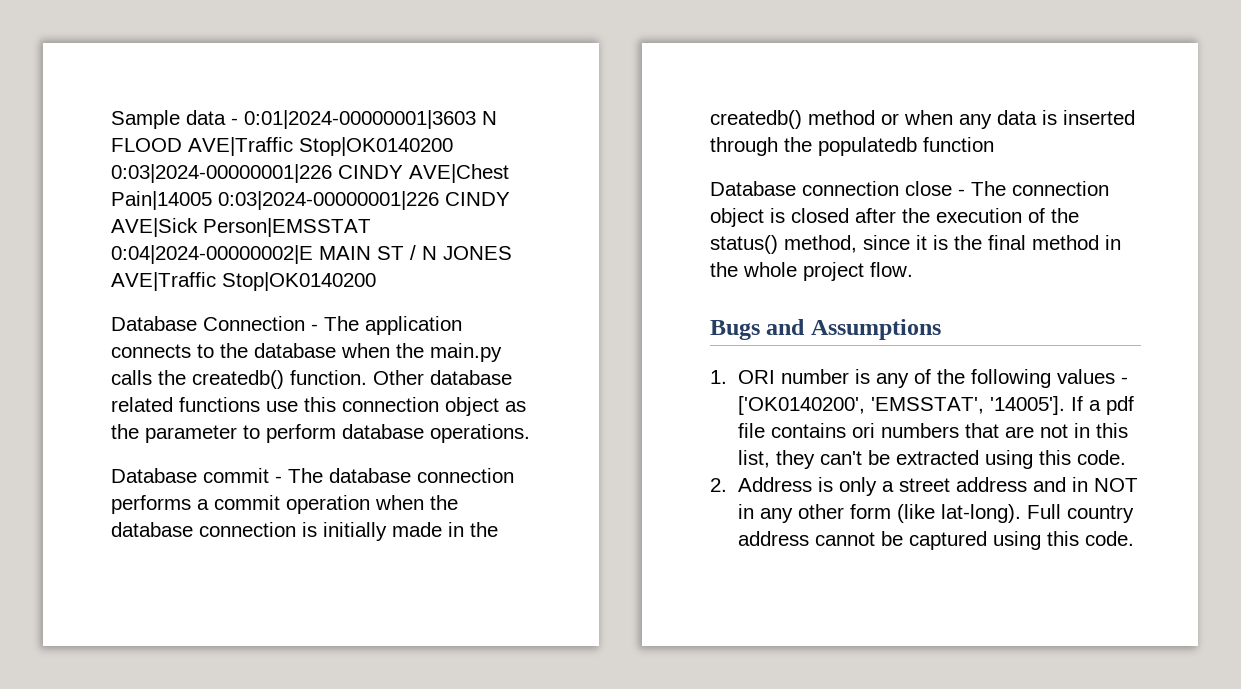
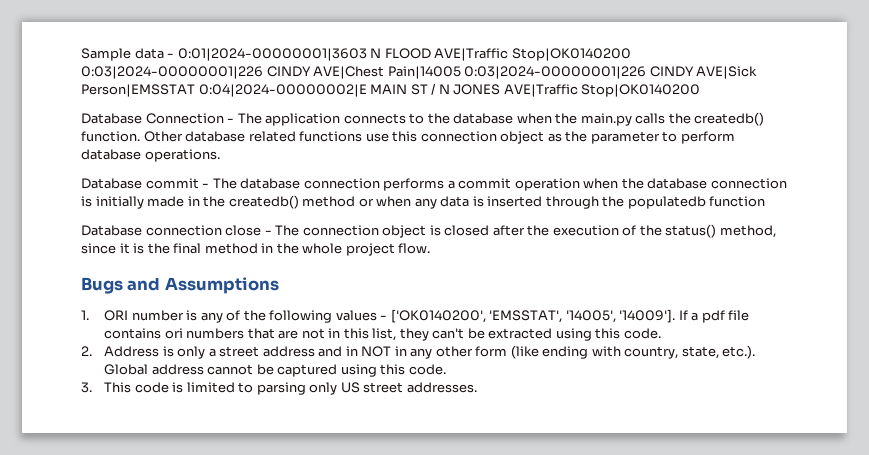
- 1. ORI number is any of the following values - ['OK0140200', 'EMSSTAT', '14005'].
+ 1. ORI number is any of the following values - ['OK0140200', 'EMSSTAT', '14005', '14009'].
- 2. Address is only a street address and in NOT in any other form (like lat-long). Full country address cannot be captured using this code.
+ 2. Address is only a street address and in NOT in any other form (like ending with country, state, etc.). Global address cannot be captured using this code.
+ 3. This code is limited to parsing only US street addresses.

